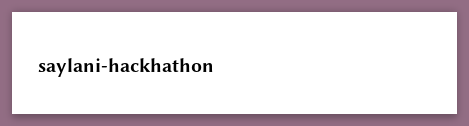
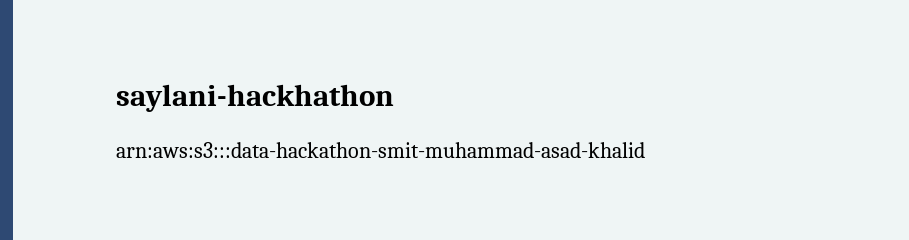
+ arn:aws:s3:::data-hackathon-smit-muhammad-asad-khalid

